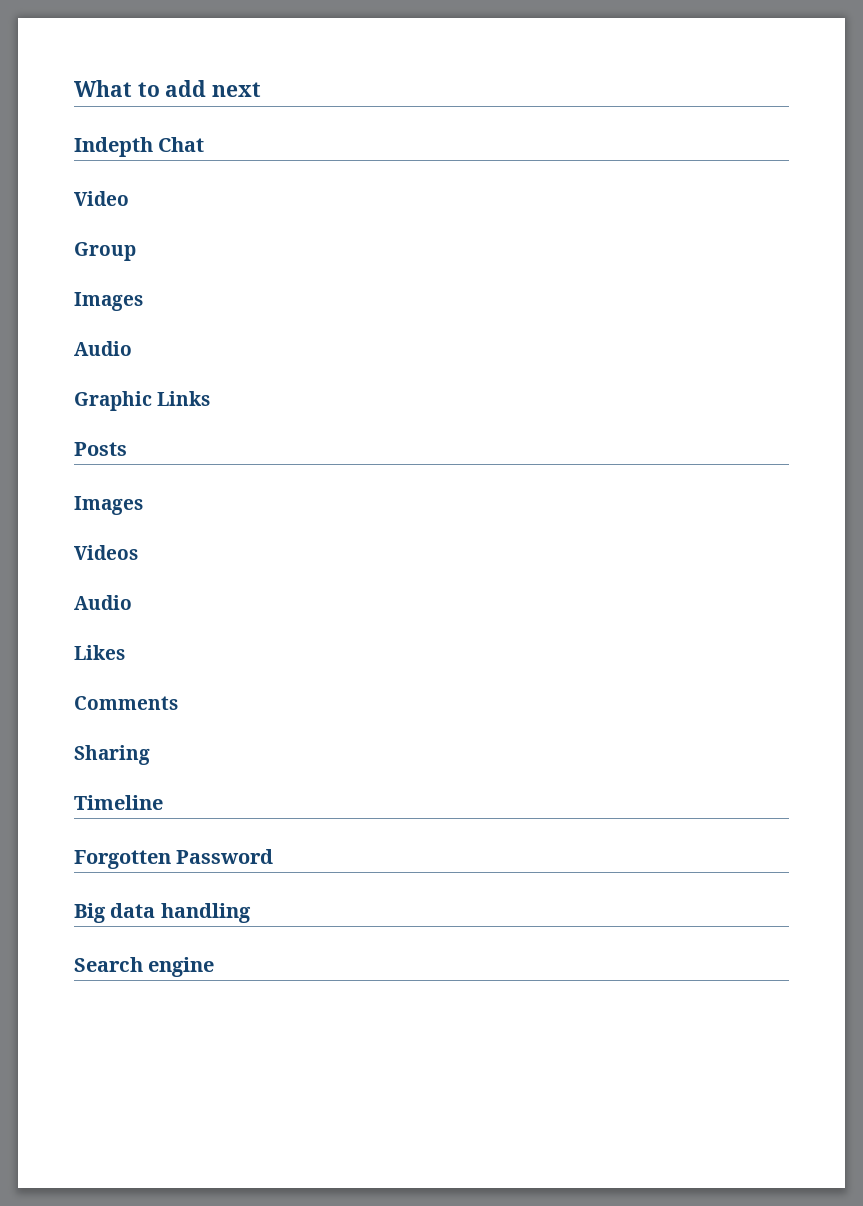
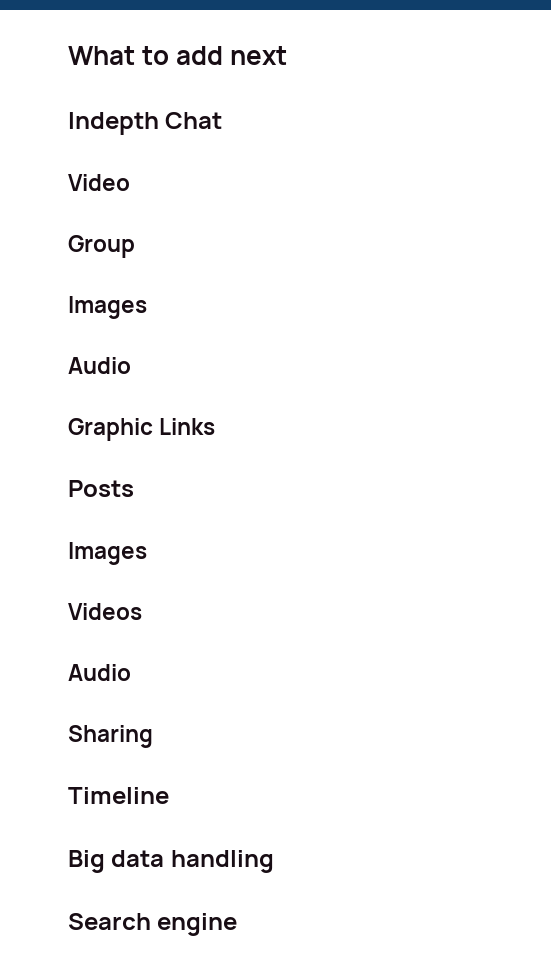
- Likes
- Comments
- Forgotten Password

